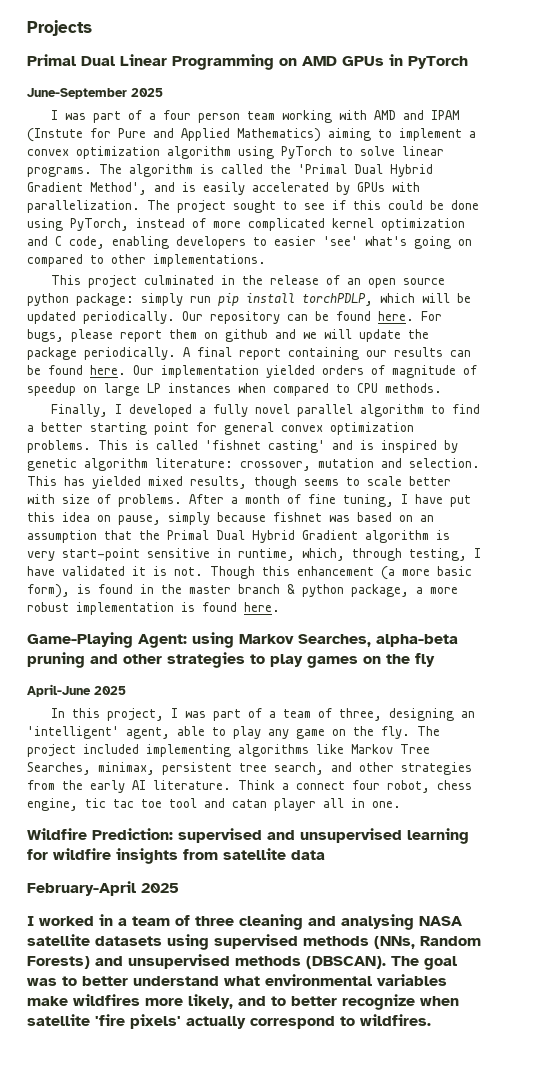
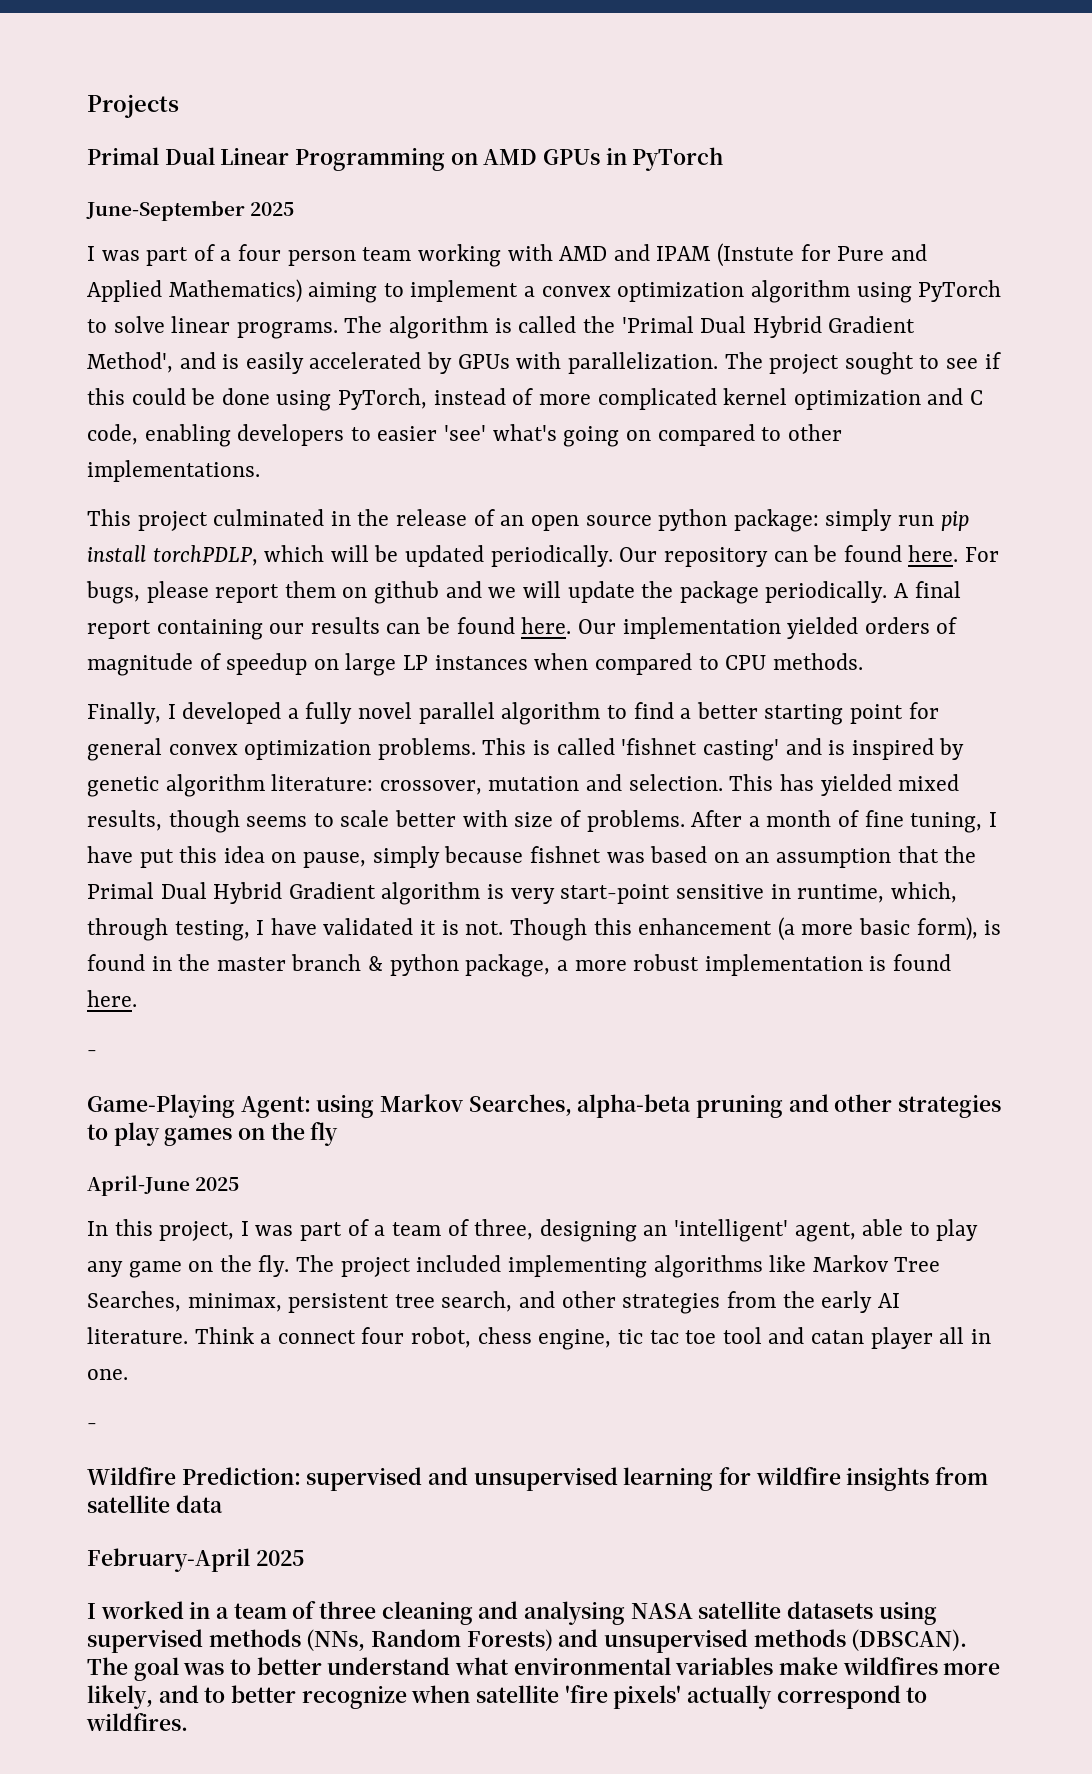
  Though this enhancement (a more basic form), is found in the master branch & python package, a more robust implementation is found here.
+ -
  Think a connect four robot, chess engine, tic tac toe tool and catan player all in one.
+ -

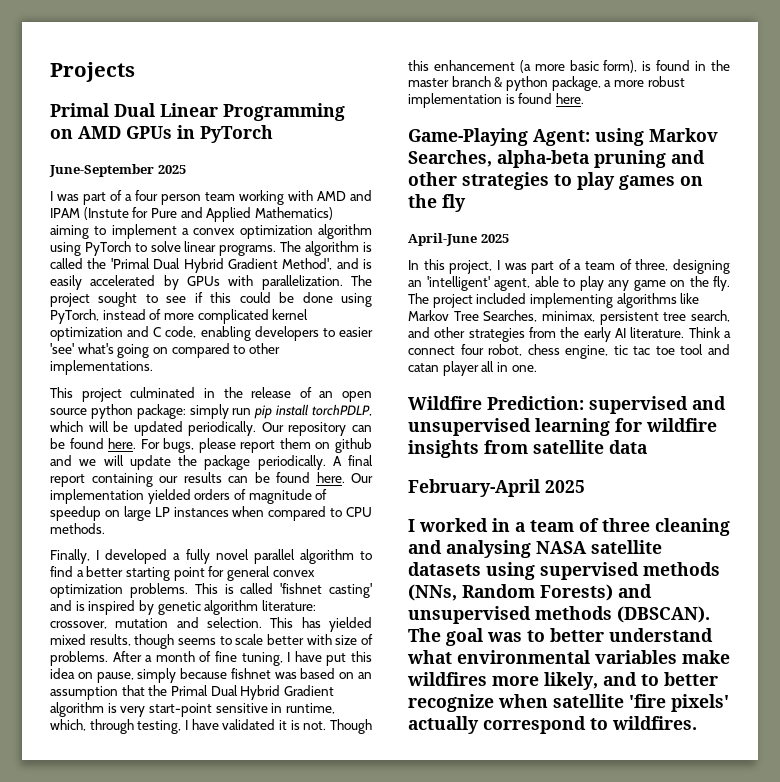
  Though this enhancement (a more basic form), is found in the master branch & python package, a more robust implementation is found here.
- -
  Think a connect four robot, chess engine, tic tac toe tool and catan player all in one.
- -

